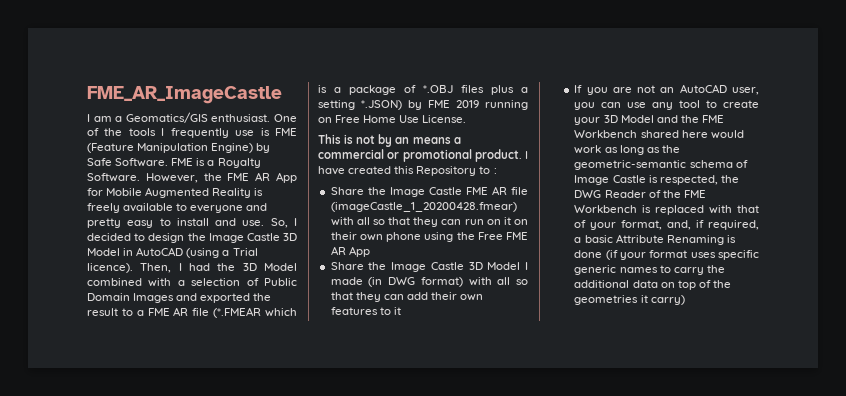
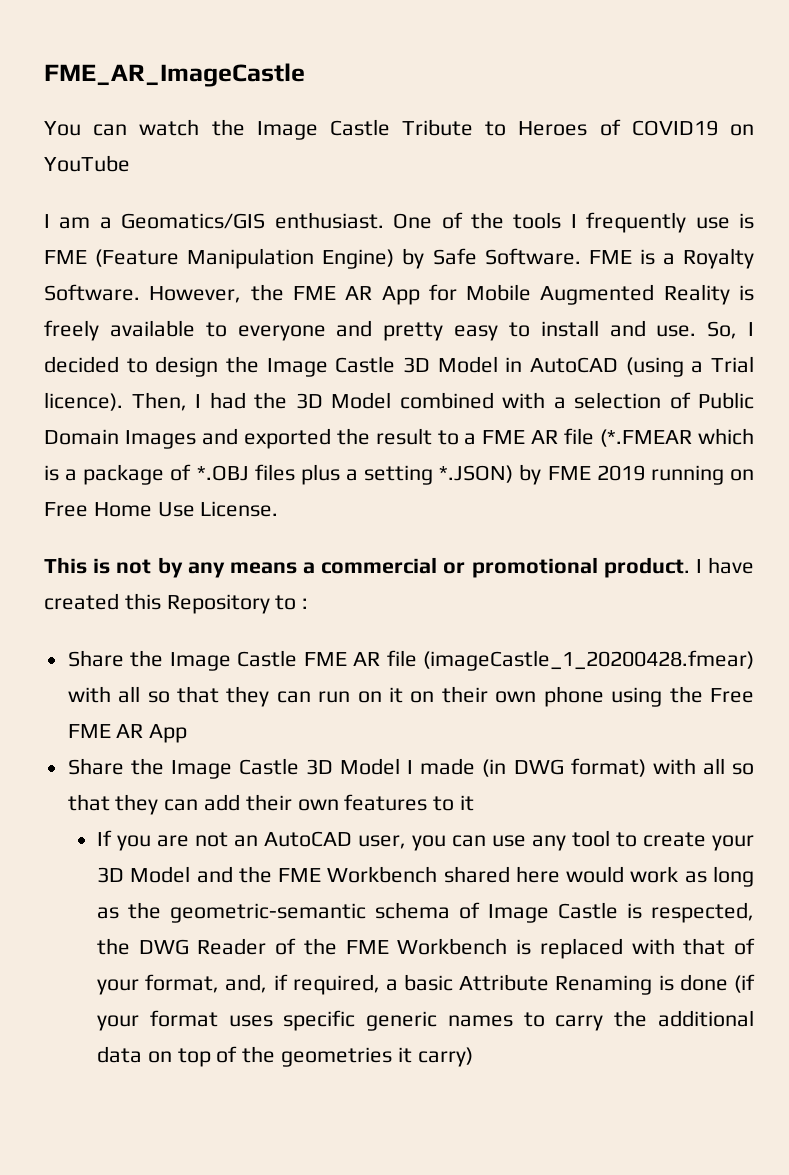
+ You can watch the Image Castle Tribute to Heroes of COVID19 on YouTube
- This is not by an means a commercial or promotional product.
+ This is not by any means a commercial or promotional product.

